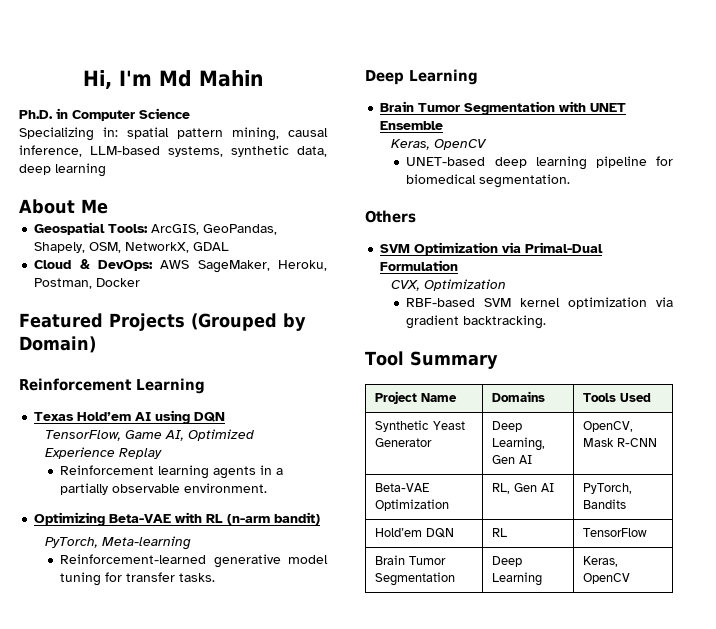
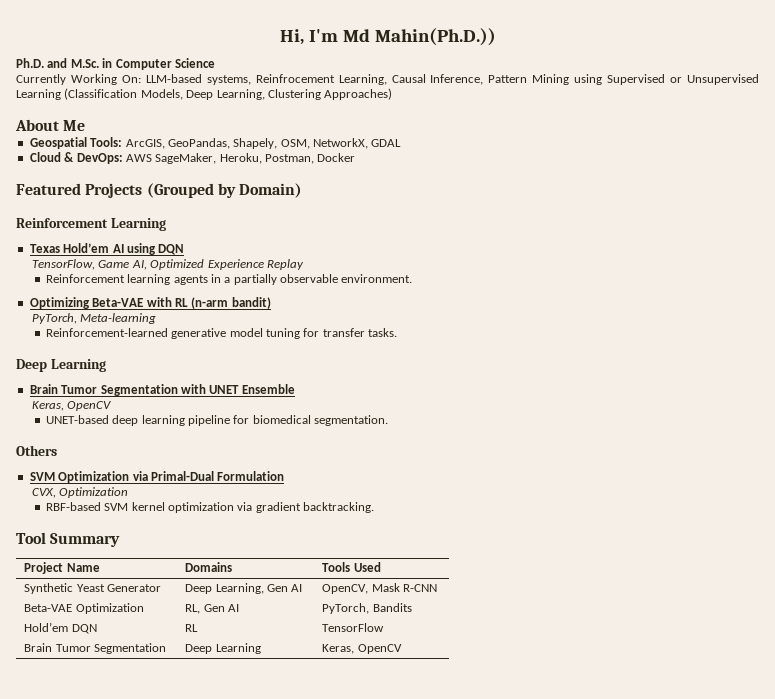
- Hi, I'm Md Mahin
+ Hi, I'm Md Mahin(Ph.D.))
- Ph.D. in Computer Science
+ Ph.D. and M.Sc. in Computer Science
- Specializing in: spatial pattern mining, causal inference, LLM-based systems, synthetic data, deep learning
+ Currently Working On: LLM-based systems, Reinfrocement Learning, Causal Inference, Pattern Mining using Supervised or Unsupervised Learning (Classification Models, Deep Learning, Clustering Approaches)

